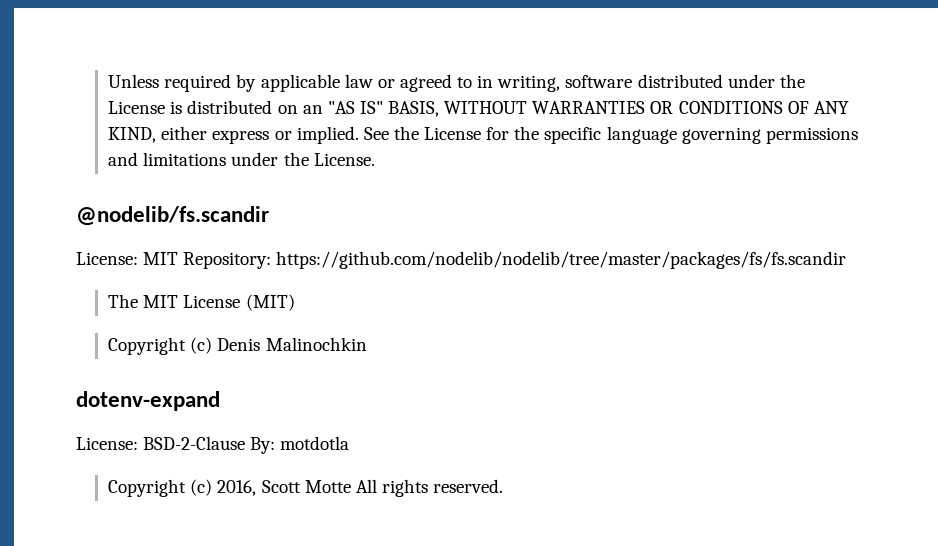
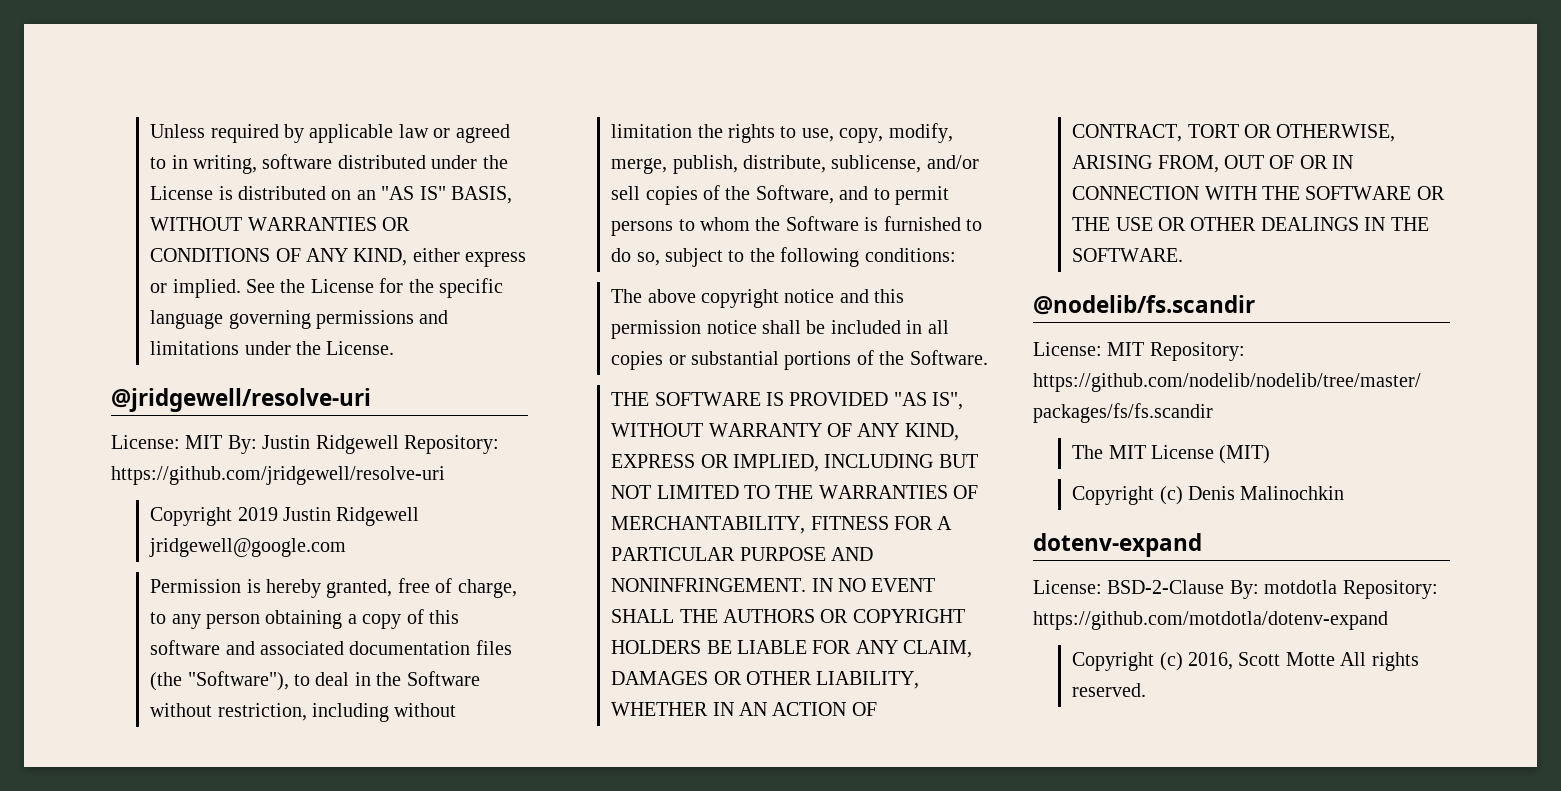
+ @jridgewell/resolve-uri
+ License: MIT By: Justin Ridgewell Repository: https://github.com/jridgewell/resolve-uri
+ Copyright 2019 Justin Ridgewell jridgewell@google.com
+ Permission is hereby granted, free of charge, to any person obtaining a copy of this software and associated documentation files (the "Software"), to deal in the Software without restriction, including without limitation the rights to use, copy, modify, merge, publish, distribute, sublicense, and/or sell copies of the Software, and to permit persons to whom the Software is furnished to do so, subject to the following conditions:
+ The above copyright notice and this permission notice shall be included in all copies or substantial portions of the Software.
+ THE SOFTWARE IS PROVIDED "AS IS", WITHOUT WARRANTY OF ANY KIND, EXPRESS OR IMPLIED, INCLUDING BUT NOT LIMITED TO THE WARRANTIES OF MERCHANTABILITY, FITNESS FOR A PARTICULAR PURPOSE AND NONINFRINGEMENT. IN NO EVENT SHALL THE AUTHORS OR COPYRIGHT HOLDERS BE LIABLE FOR ANY CLAIM, DAMAGES OR OTHER LIABILITY, WHETHER IN AN ACTION OF CONTRACT, TORT OR OTHERWISE, ARISING FROM, OUT OF OR IN CONNECTION WITH THE SOFTWARE OR THE USE OR OTHER DEALINGS IN THE SOFTWARE.
- License: BSD-2-Clause By: motdotla
+ License: BSD-2-Clause By: motdotla Repository: https://github.com/motdotla/dotenv-expand

